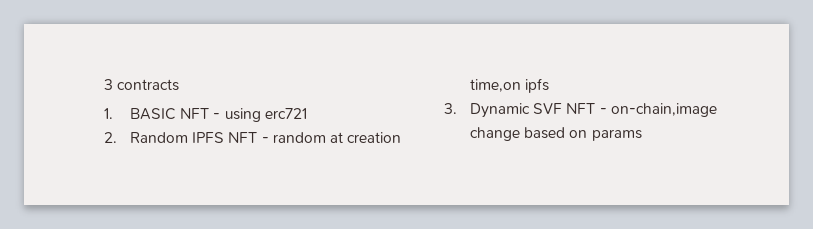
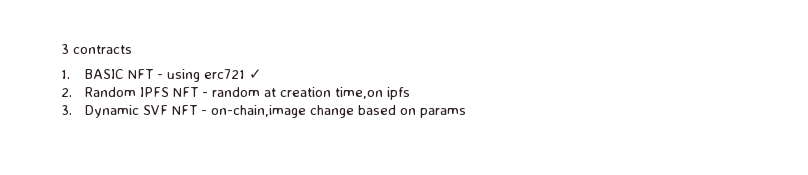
- 1. BASIC NFT - using erc721
+ 1. BASIC NFT - using erc721 ✓

